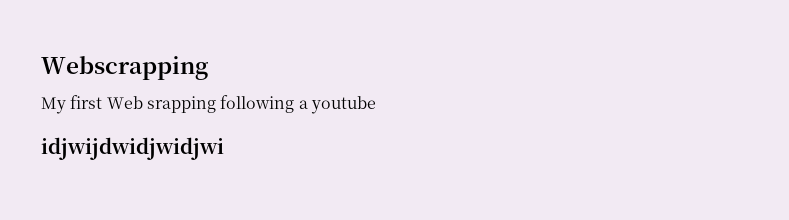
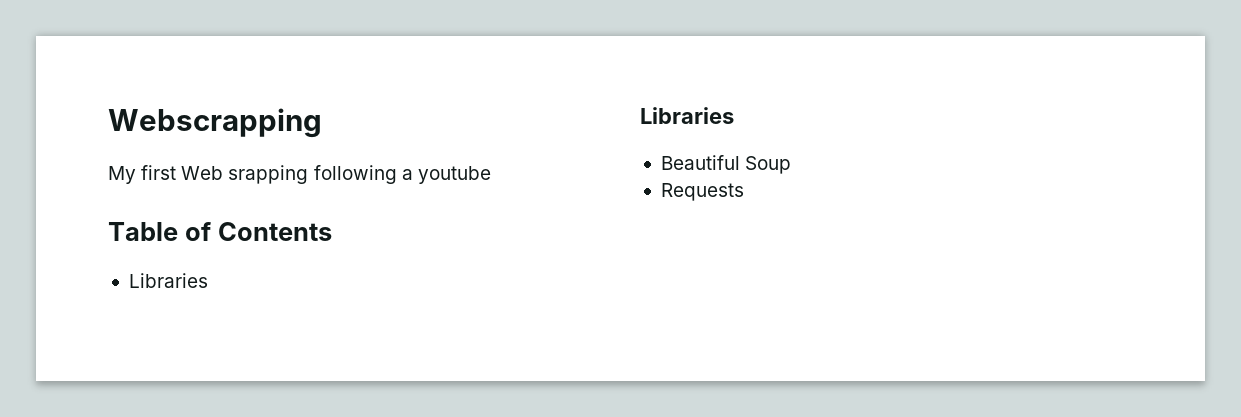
- idjwijdwidjwidjwi
+ Table of Contents
+ Libraries
+ Libraries
+ Beautiful Soup
+ Requests

